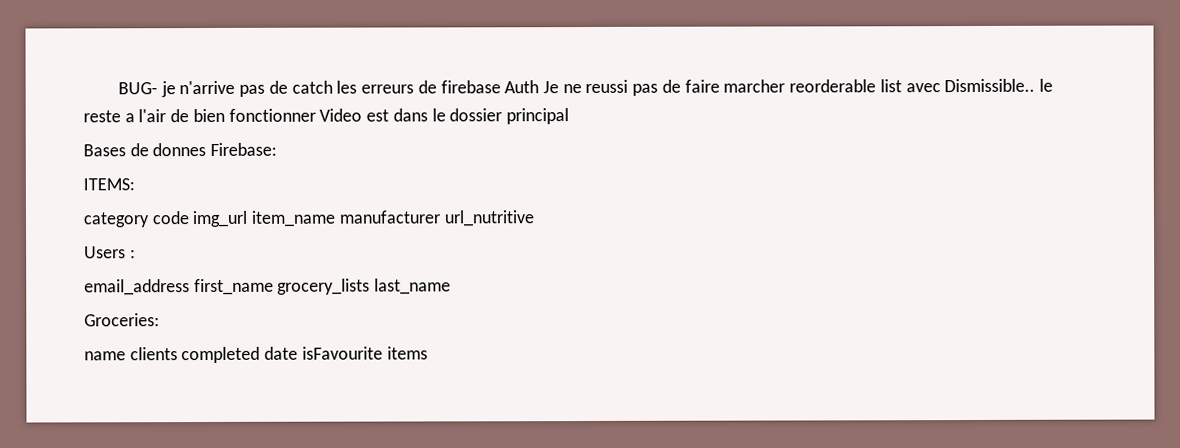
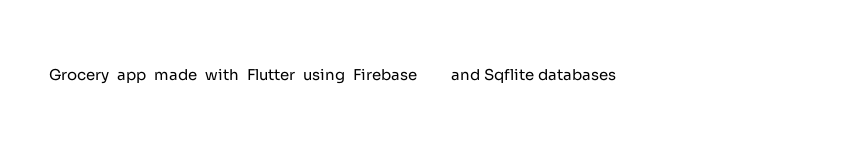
- BUG- je n'arrive pas de catch les erreurs de firebase Auth Je ne reussi pas de faire marcher reorderable list avec Dismissible.. le reste a l'air de bien fonctionner Video est dans le dossier principal
- Bases de donnes Firebase:
- ITEMS:
- category code img_url item_name manufacturer url_nutritive
- Users :
- email_address first_name grocery_lists last_name
- Groceries:
- name clients completed date isFavourite items
+ Grocery app made with Flutter using Firebase and Sqflite databases

